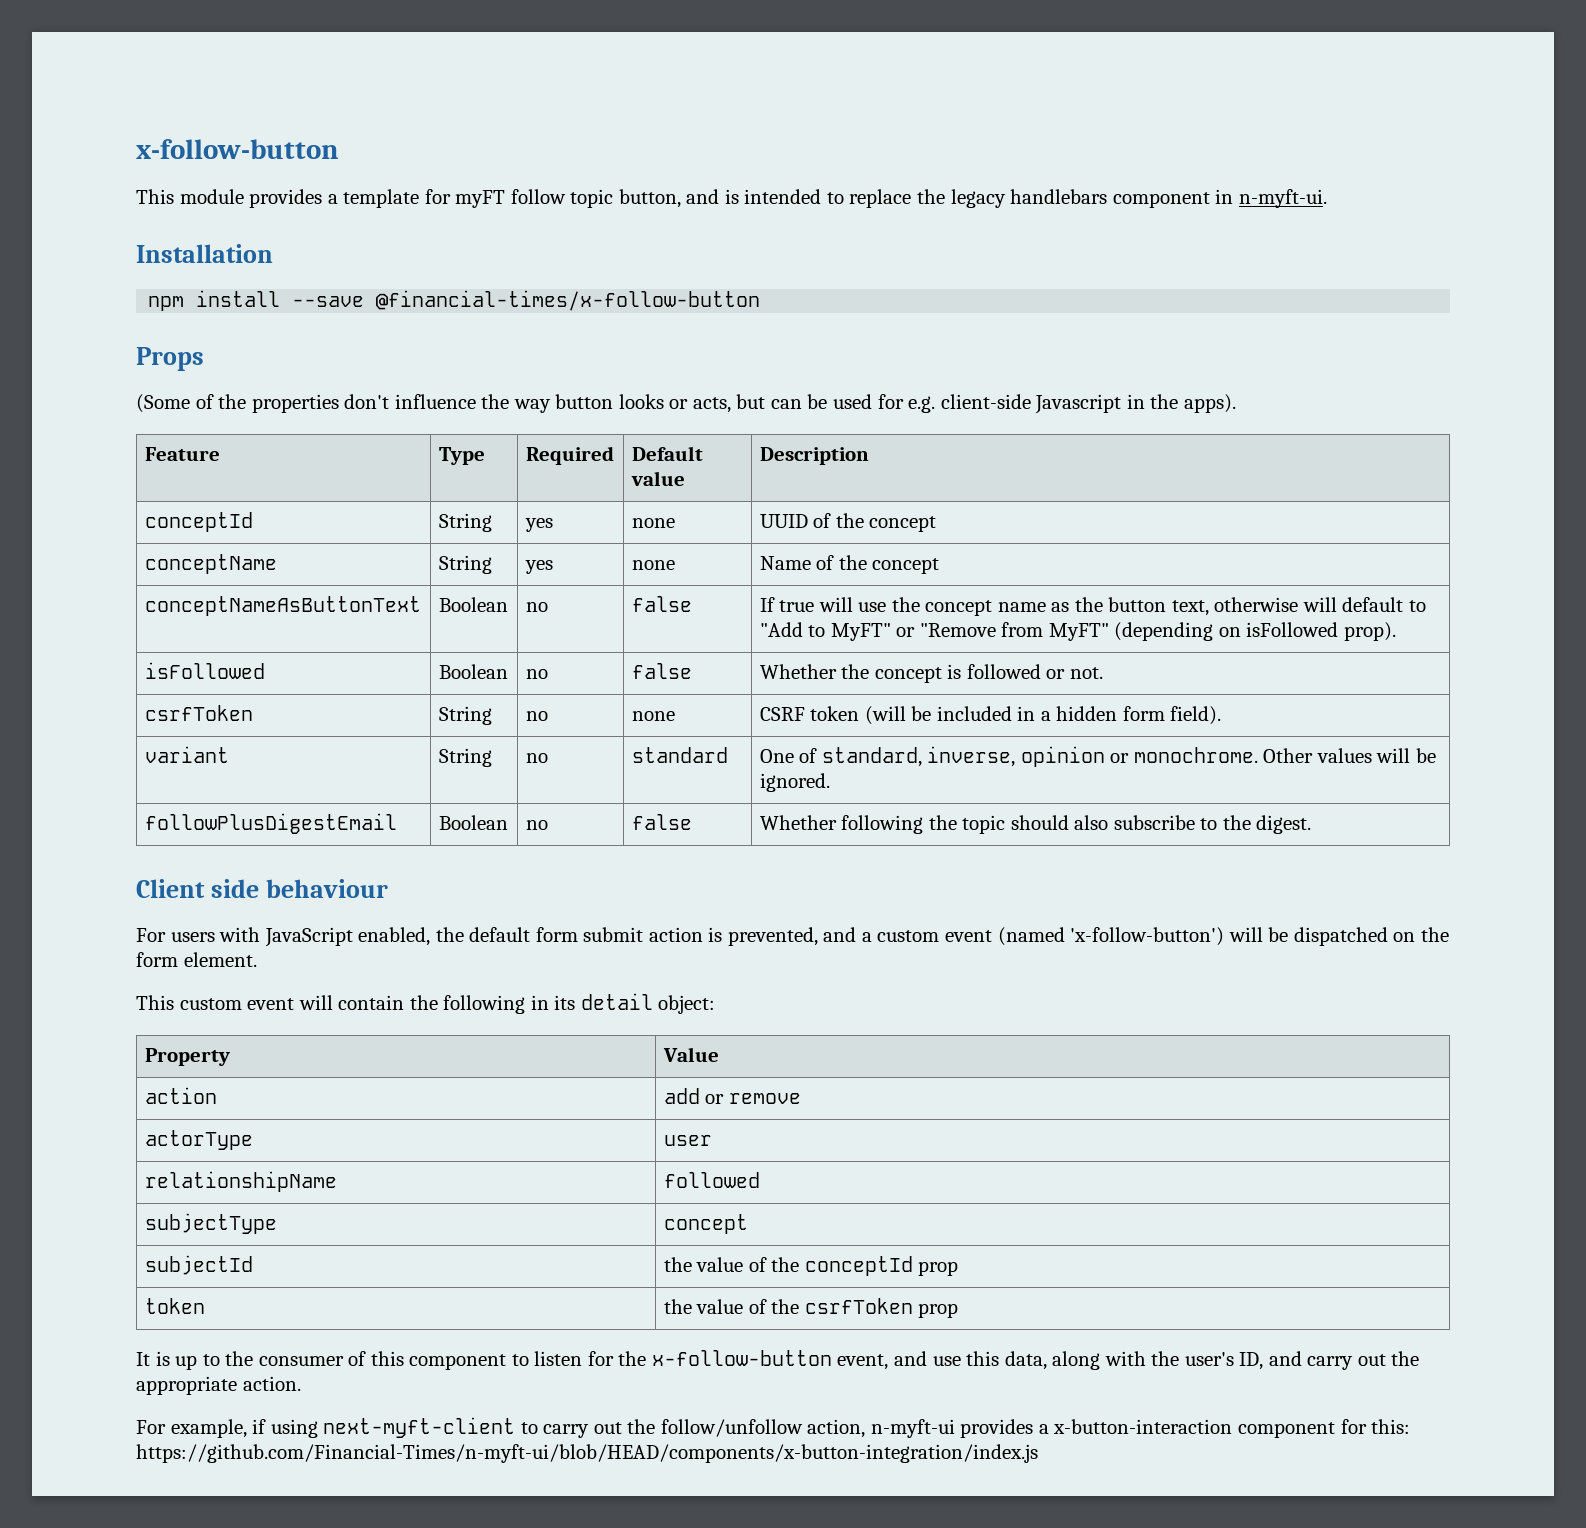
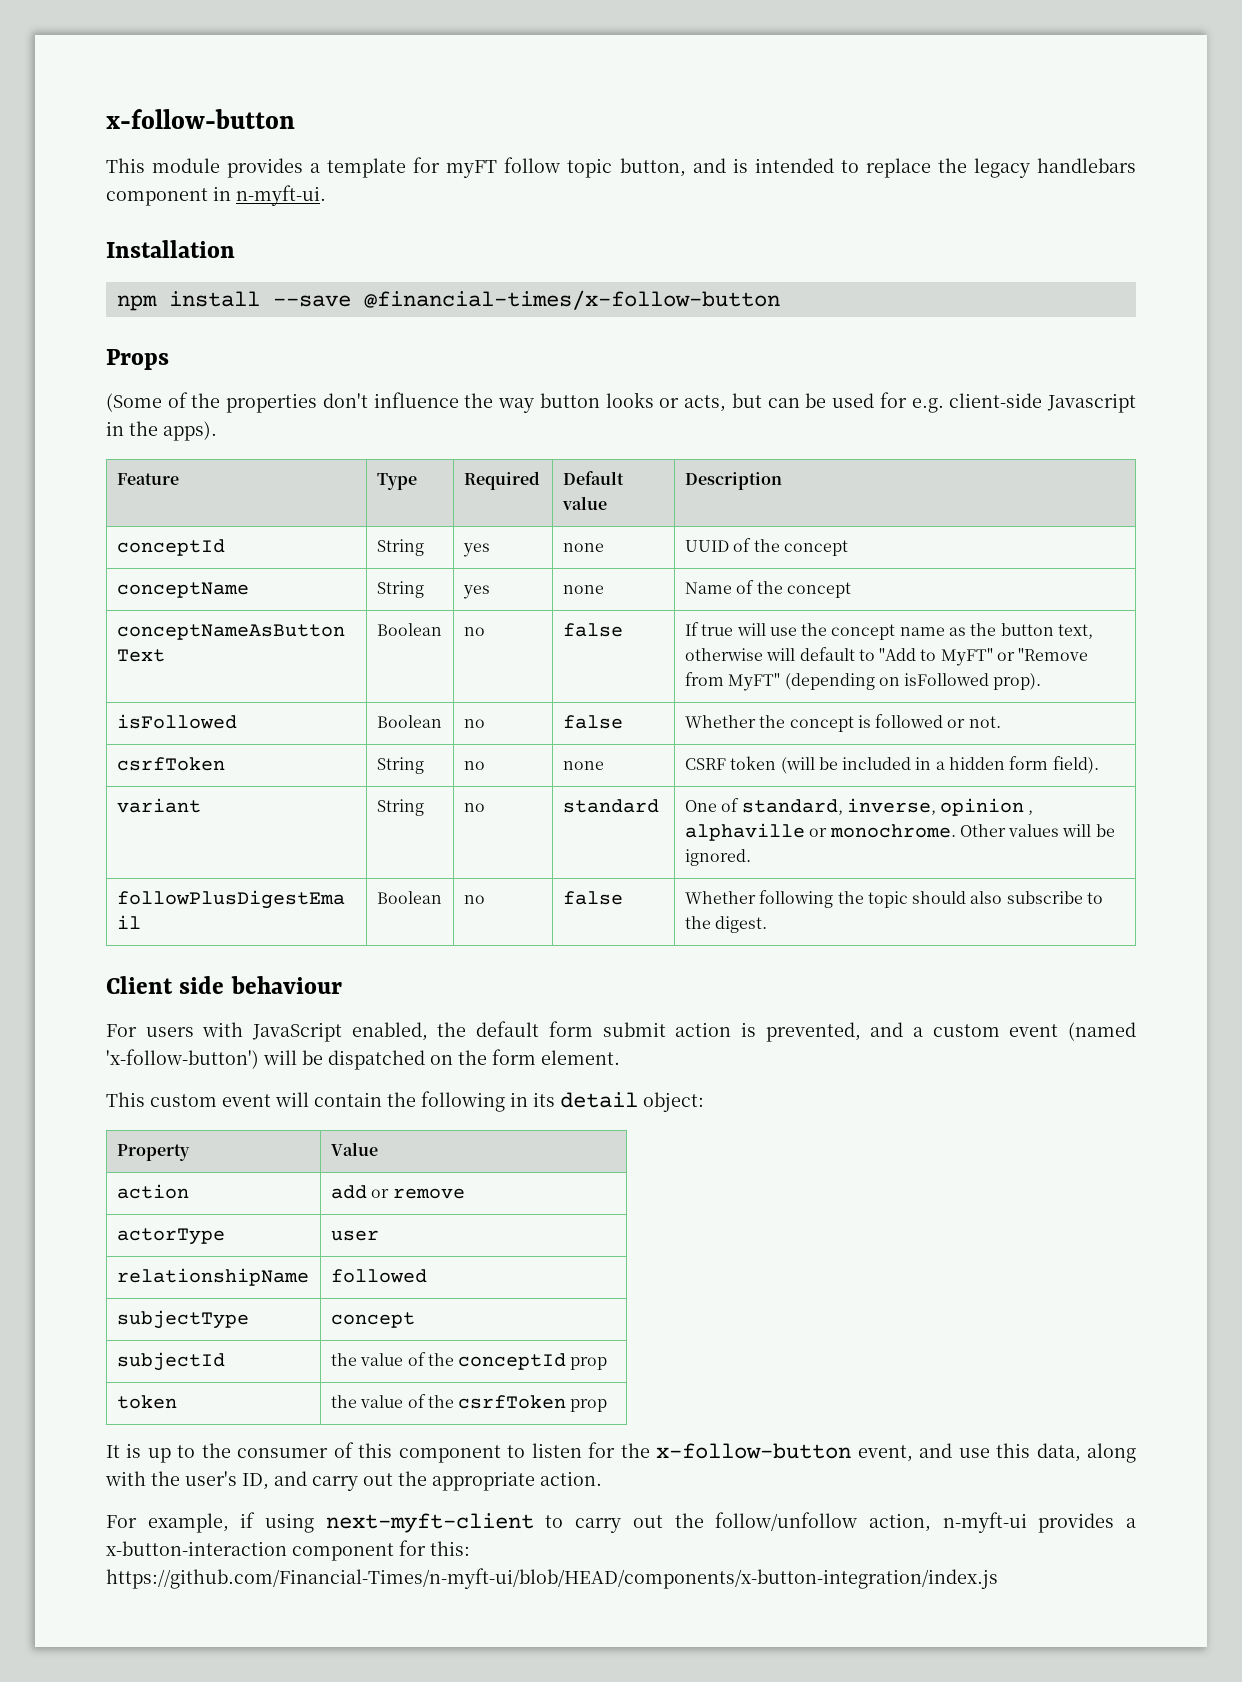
- variant | String | no | standard | One of standard, inverse, opinion or monochrome. Other values will be ignored.
+ variant | String | no | standard | One of standard, inverse, opinion , alphaville or monochrome. Other values will be ignored.

